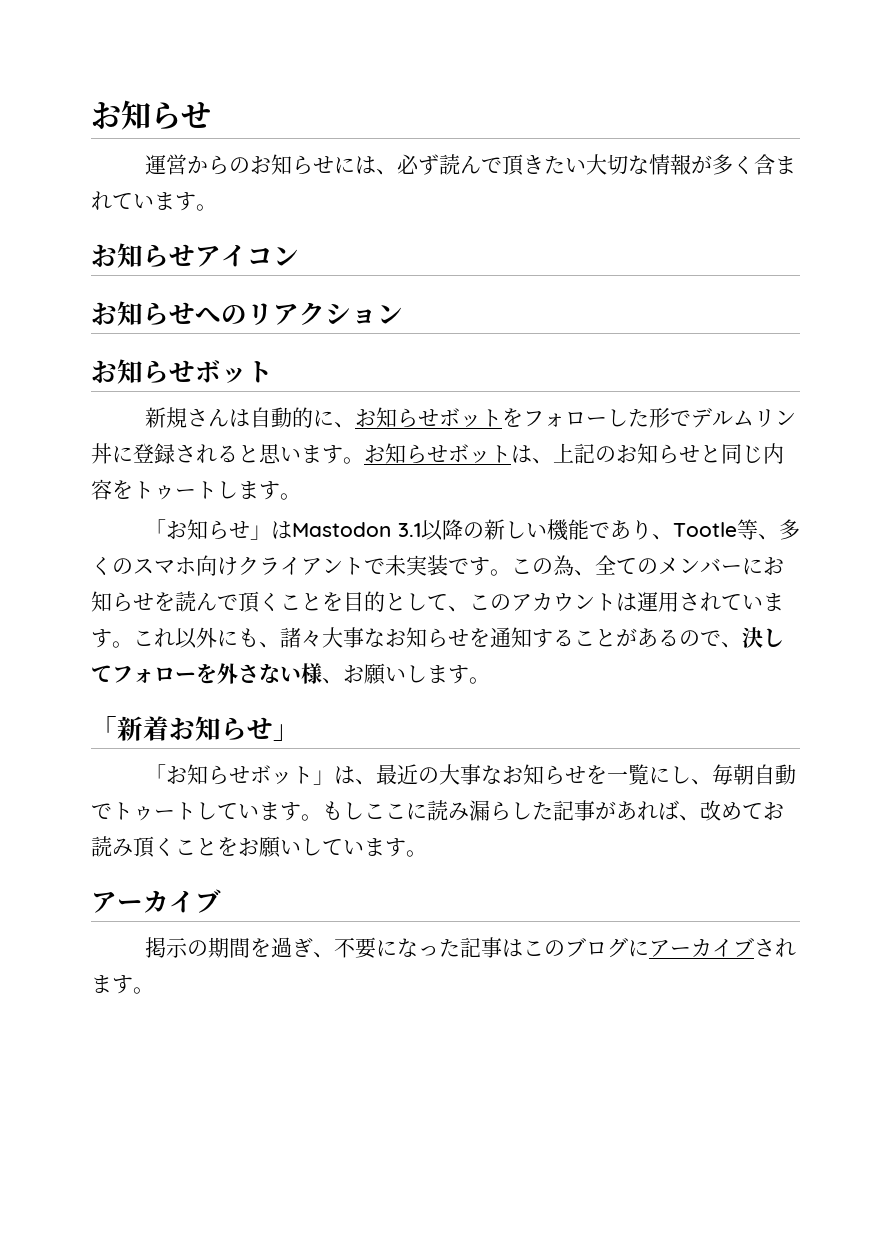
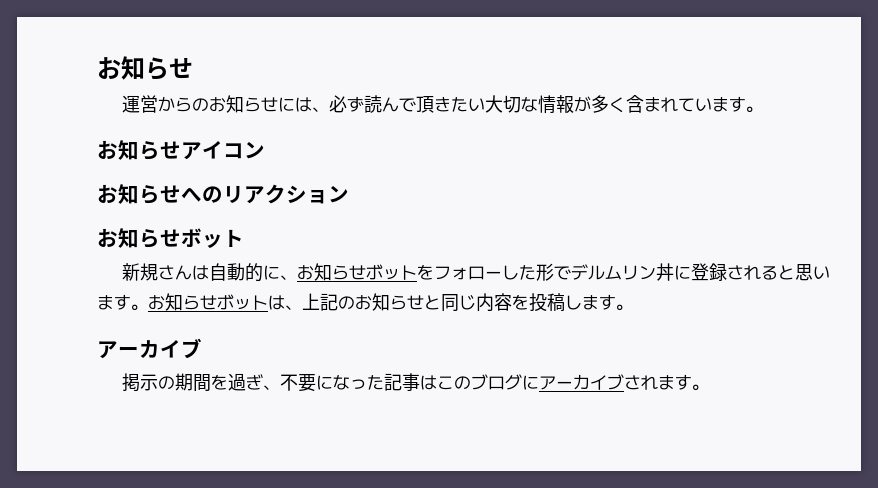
- お知らせボットは、上記のお知らせと同じ内容をトゥートします。
- 「お知らせ」はMastodon 3.1以降の新しい機能であり、Tootle等、多くのスマホ向けクライアントで未実装です。この為、全てのメンバーにお知らせを読んで頂くことを目的として、このアカウントは運用されています。これ以外にも、諸々大事なお知らせを通知することがあるので、決してフォローを外さない様、お願いします。
- 「新着お知らせ」
- 「お知らせボット」は、最近の大事なお知らせを一覧にし、毎朝自動でトゥートしています。もしここに読み漏らした記事があれば、改めてお読み頂くことをお願いしています。
+ お知らせボットは、上記のお知らせと同じ内容を投稿します。

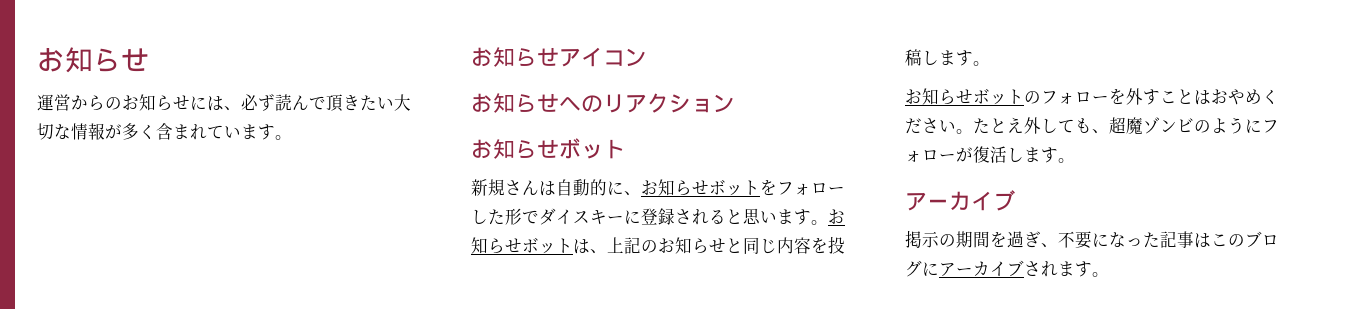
- 新規さんは自動的に、お知らせボットをフォローした形でデルムリン丼に登録されると思います。
+ 新規さんは自動的に、お知らせボットをフォローした形でダイスキーに登録されると思います。
+ お知らせボットのフォローを外すことはおやめください。たとえ外しても、超魔ゾンビのようにフォローが復活します。

